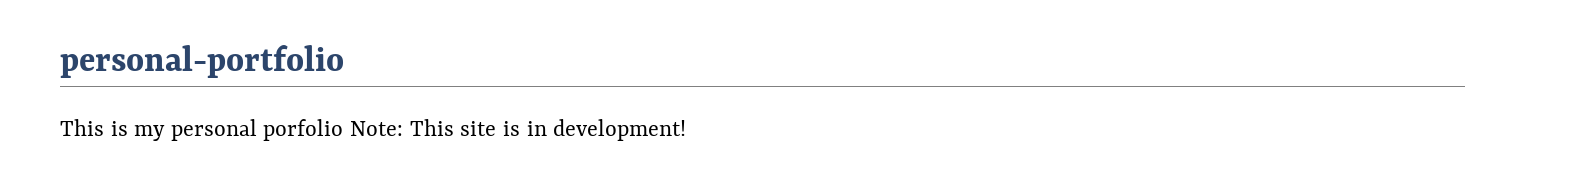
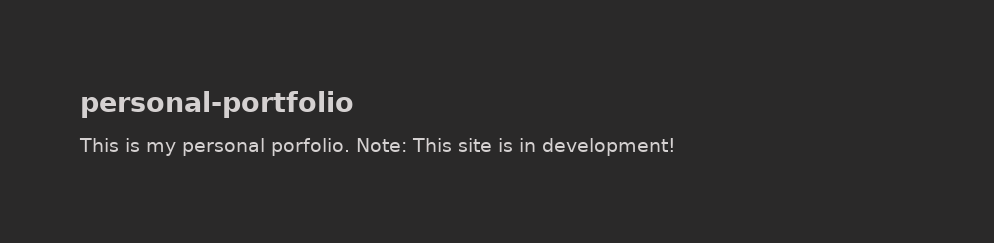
- This is my personal porfolio Note: This site is in development!
+ This is my personal porfolio. Note: This site is in development!

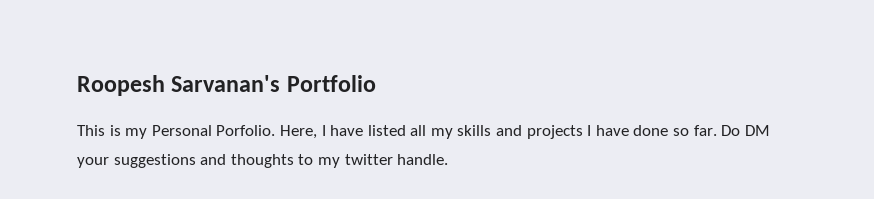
- personal-portfolio
+ Roopesh Sarvanan's Portfolio
- This is my personal porfolio. Note: This site is in development!
+ This is my Personal Porfolio. Here, I have listed all my skills and projects I have done so far. Do DM your suggestions and thoughts to my twitter handle.

